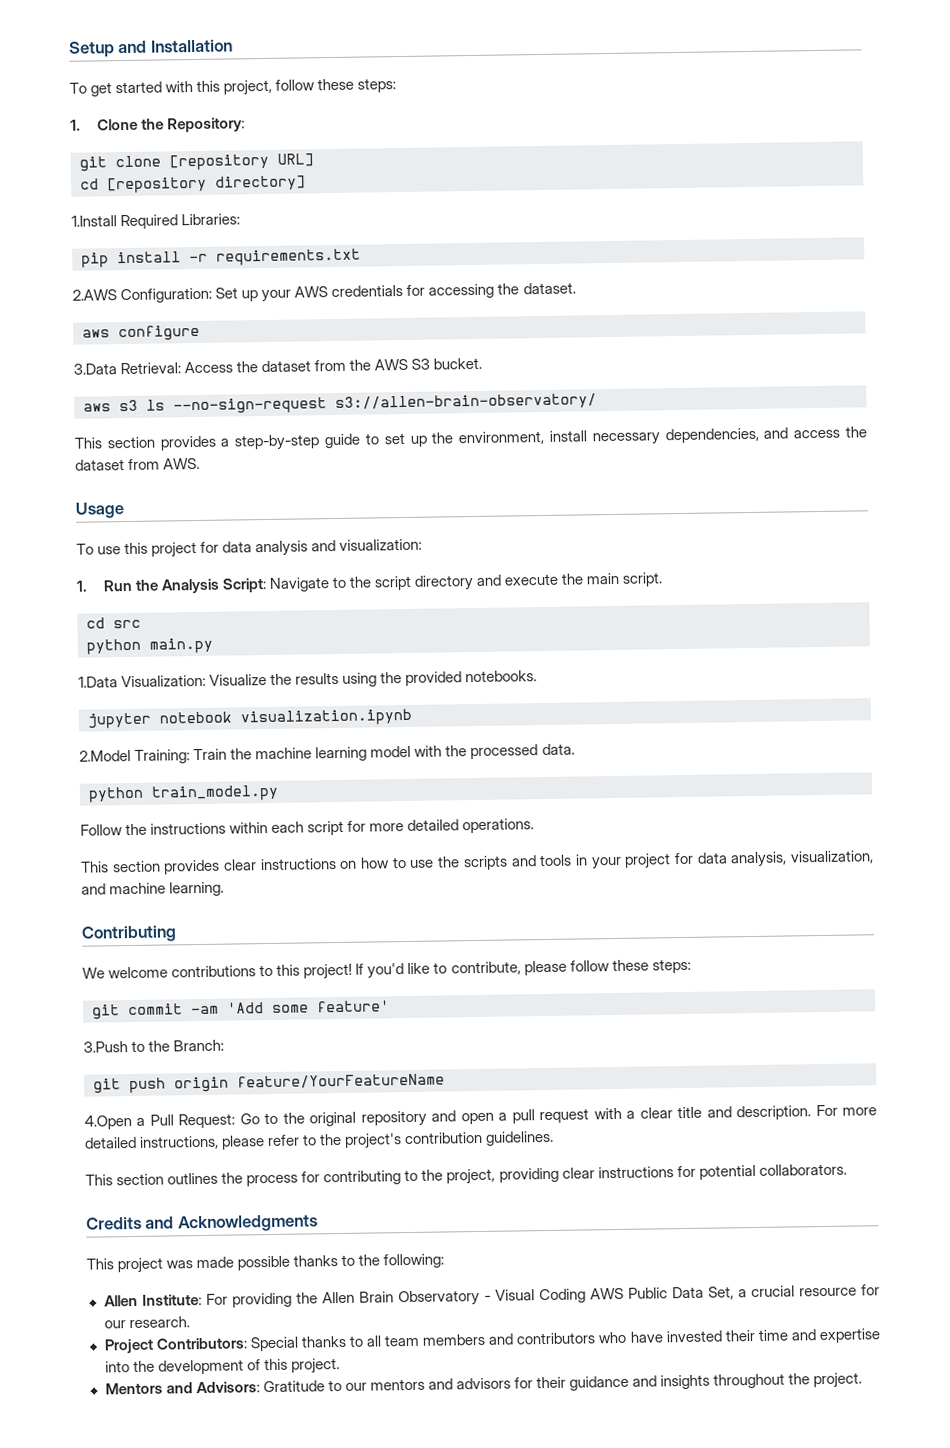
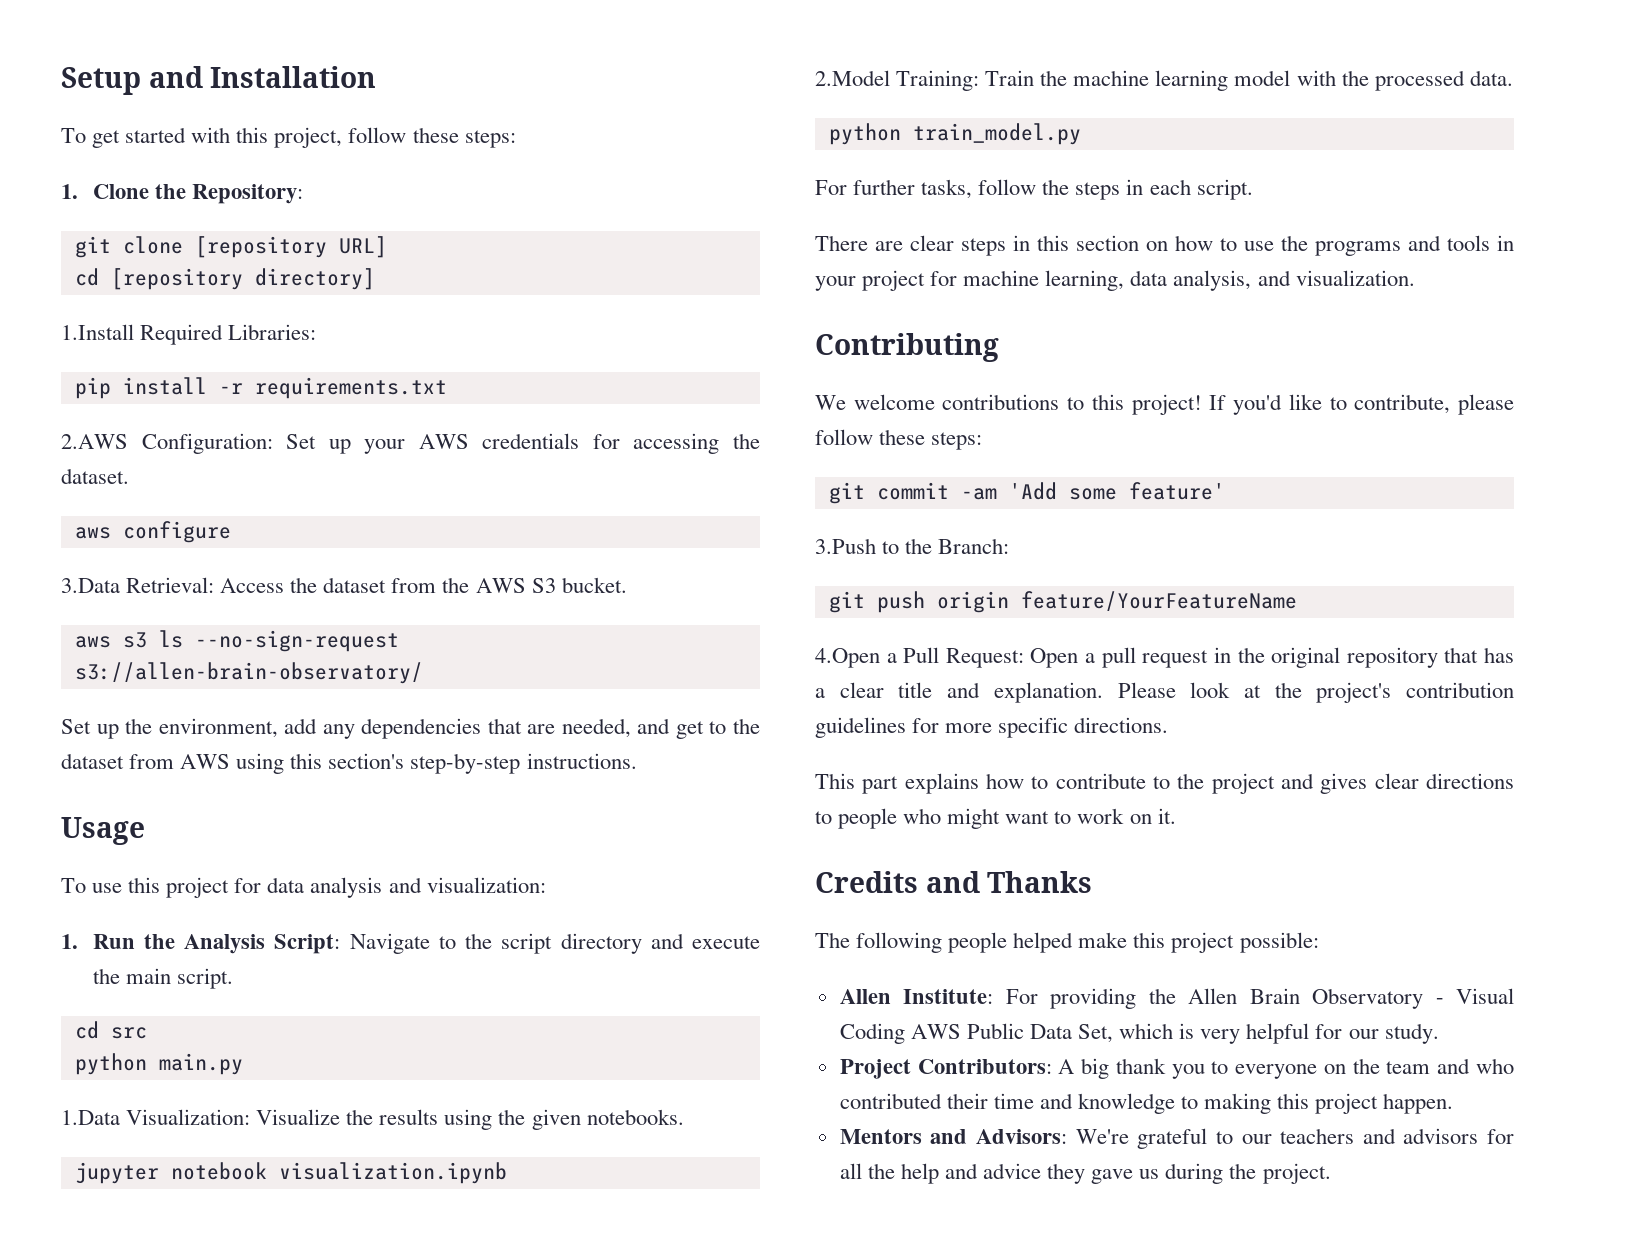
- This section provides a step-by-step guide to set up the environment, install necessary dependencies, and access the dataset from AWS.
+ Set up the environment, add any dependencies that are needed, and get to the dataset from AWS using this section's step-by-step instructions.
- 1.Data Visualization: Visualize the results using the provided notebooks.
+ 1.Data Visualization: Visualize the results using the given notebooks.
- Follow the instructions within each script for more detailed operations.
- This section provides clear instructions on how to use the scripts and tools in your project for data analysis, visualization, and machine learning.
+ For further tasks, follow the steps in each script.
+ There are clear steps in this section on how to use the programs and tools in your project for machine learning, data analysis, and visualization.
- 4.Open a Pull Request: Go to the original repository and open a pull request with a clear title and description. For more detailed instructions, please refer to the project's contribution guidelines.
- This section outlines the process for contributing to the project, providing clear instructions for potential collaborators.
- Credits and Acknowledgments
- This project was made possible thanks to the following:
+ 4.Open a Pull Request: Open a pull request in the original repository that has a clear title and explanation. Please look at the project's contribution guidelines for more specific directions.
+ This part explains how to contribute to the project and gives clear directions to people who might want to work on it.
+ Credits and Thanks
+ The following people helped make this project possible:
- Allen Institute: For providing the Allen Brain Observatory - Visual Coding AWS Public Data Set, a crucial resource for our research.
+ Allen Institute: For providing the Allen Brain Observatory - Visual Coding AWS Public Data Set, which is very helpful for our study.
- Project Contributors: Special thanks to all team members and contributors who have invested their time and expertise into the development of this project.
+ Project Contributors: A big thank you to everyone on the team and who contributed their time and knowledge to making this project happen.
- Mentors and Advisors: Gratitude to our mentors and advisors for their guidance and insights throughout the project.
+ Mentors and Advisors: We're grateful to our teachers and advisors for all the help and advice they gave us during the project.

